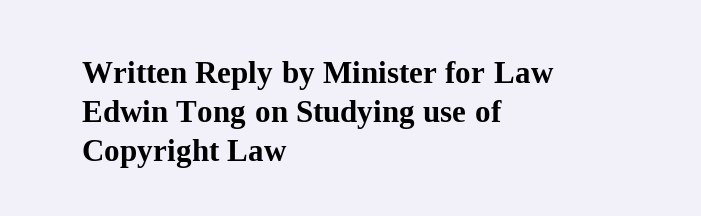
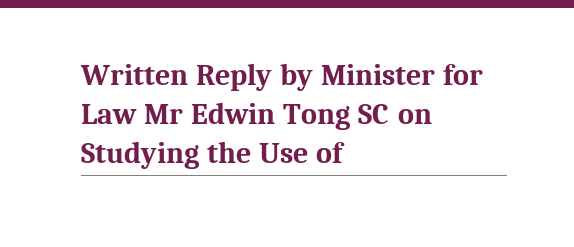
- Written Reply by Minister for Law Edwin Tong on Studying use of Copyright Law
+ Written Reply by Minister for Law Mr Edwin Tong SC on Studying the Use of

